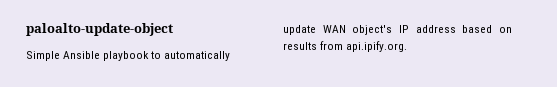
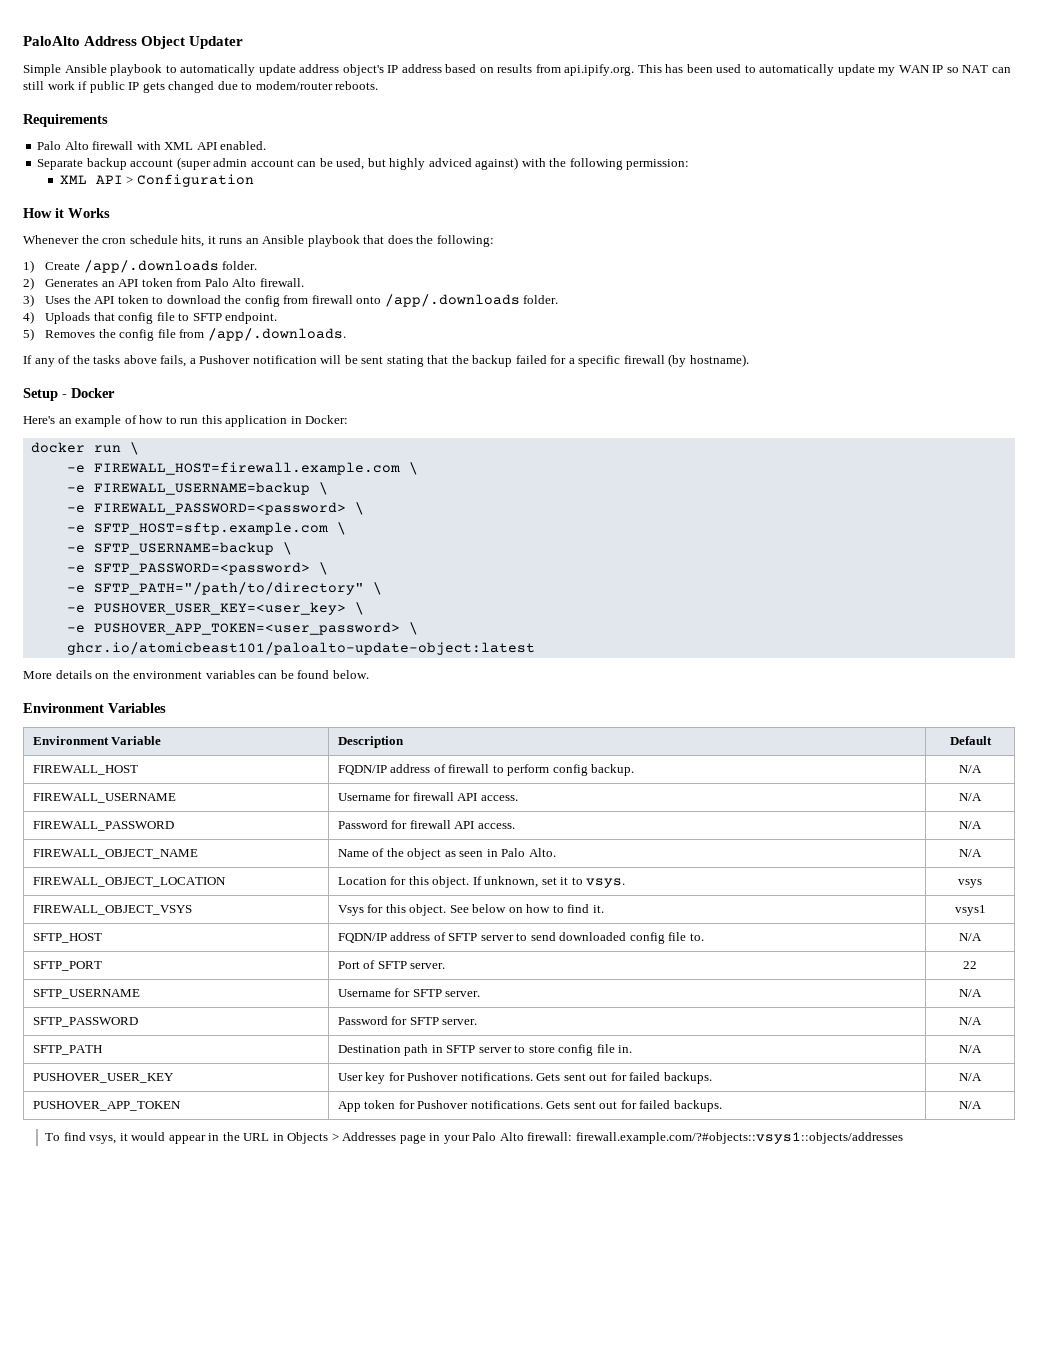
- paloalto-update-object
+ PaloAlto Address Object Updater
- Simple Ansible playbook to automatically update WAN object's IP address based on results from api.ipify.org.
+ Simple Ansible playbook to automatically update address object's IP address based on results from api.ipify.org. This has been used to automatically update my WAN IP so NAT can still work if public IP gets changed due to modem/router reboots.
+ Requirements
+ Palo Alto firewall with XML API enabled.
+ Separate backup account (super admin account can be used, but highly adviced against) with the following permission:
+ XML API > Configuration
+ How it Works
+ Whenever the cron schedule hits, it runs an Ansible playbook that does the following:
+ 1) Create /app/.downloads folder.
+ 2) Generates an API token from Palo Alto firewall.
+ 3) Uses the API token to download the config from firewall onto /app/.downloads folder.
+ 4) Uploads that config file to SFTP endpoint.
+ 5) Removes the config file from /app/.downloads.
+ If any of the tasks above fails, a Pushover notification will be sent stating that the backup failed for a specific firewall (by hostname).
+ Setup - Docker
+ Here's an example of how to run this application in Docker:
+ docker run \
+ -e FIREWALL_HOST=firewall.example.com \
+ -e FIREWALL_USERNAME=backup \
+ -e FIREWALL_PASSWORD=<password> \
+ -e SFTP_HOST=sftp.example.com \
+ -e SFTP_USERNAME=backup \
+ -e SFTP_PASSWORD=<password> \
+ -e SFTP_PATH="/path/to/directory" \
+ -e PUSHOVER_USER_KEY=<user_key> \
+ -e PUSHOVER_APP_TOKEN=<user_password> \
+ ghcr.io/atomicbeast101/paloalto-update-object:latest
+ More details on the environment variables can be found below.
+ Environment Variables
+ Environment Variable | Description | Default
+ FIREWALL_HOST | FQDN/IP address of firewall to perform config backup. | N/A
+ FIREWALL_USERNAME | Username for firewall API access. | N/A
+ FIREWALL_PASSWORD | Password for firewall API access. | N/A
+ FIREWALL_OBJECT_NAME | Name of the object as seen in Palo Alto. | N/A
+ FIREWALL_OBJECT_LOCATION | Location for this object. If unknown, set it to vsys. | vsys
+ FIREWALL_OBJECT_VSYS | Vsys for this object. See below on how to find it. | vsys1
+ SFTP_HOST | FQDN/IP address of SFTP server to send downloaded config file to. | N/A
+ SFTP_PORT | Port of SFTP server. | 22
+ SFTP_USERNAME | Username for SFTP server. | N/A
+ SFTP_PASSWORD | Password for SFTP server. | N/A
+ SFTP_PATH | Destination path in SFTP server to store config file in. | N/A
+ PUSHOVER_USER_KEY | User key for Pushover notifications. Gets sent out for failed backups. | N/A
+ PUSHOVER_APP_TOKEN | App token for Pushover notifications. Gets sent out for failed backups. | N/A
+ To find vsys, it would appear in the URL in Objects > Addresses page in your Palo Alto firewall: firewall.example.com/?#objects::vsys1::objects/addresses

